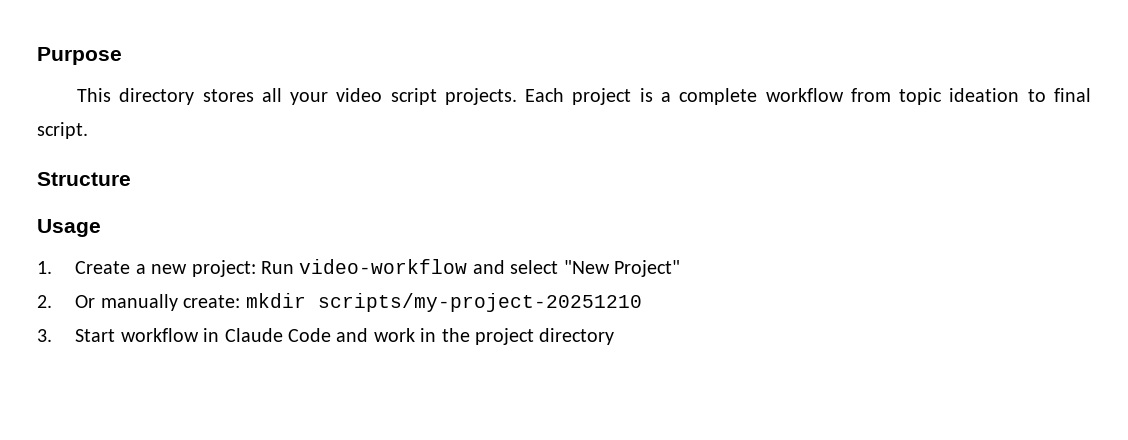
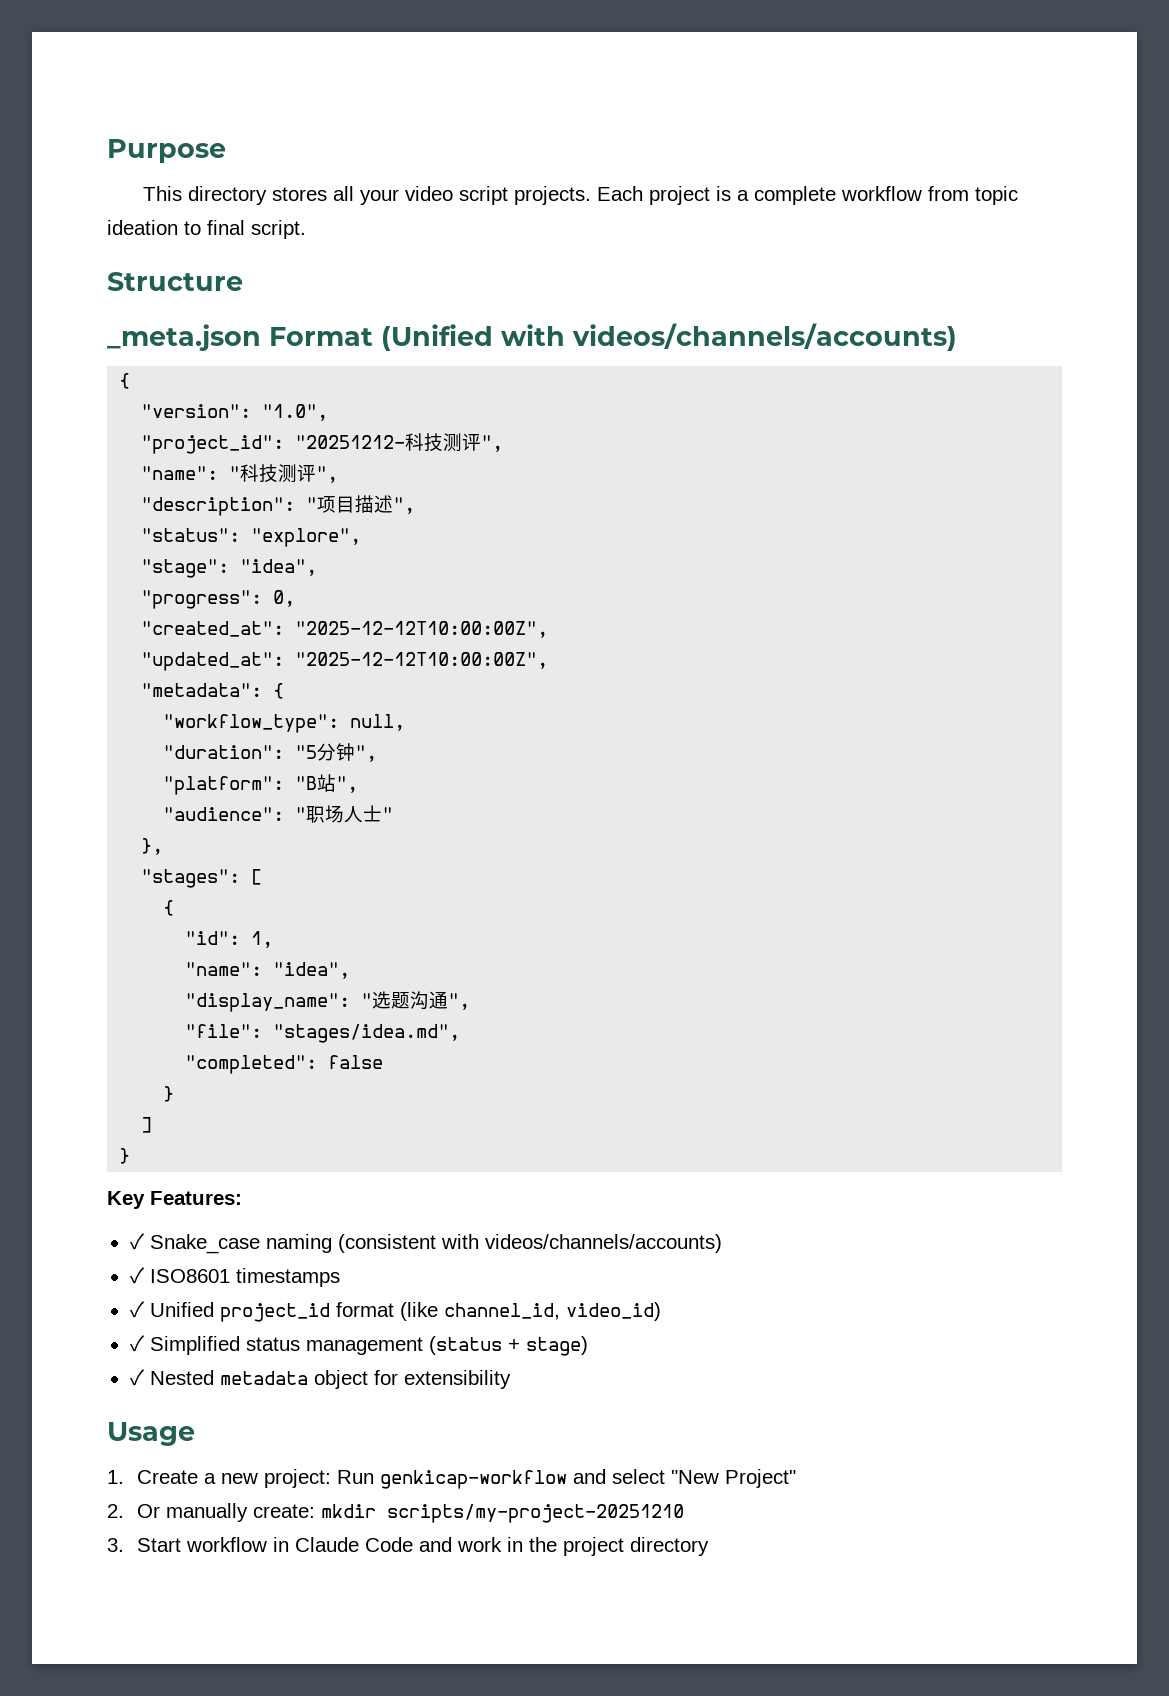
+ _meta.json Format (Unified with videos/channels/accounts)
+ {
+ "version": "1.0",
+ "project_id": "20251212-科技测评",
+ "name": "科技测评",
+ "description": "项目描述",
+ "status": "explore",
+ "stage": "idea",
+ "progress": 0,
+ "created_at": "2025-12-12T10:00:00Z",
+ "updated_at": "2025-12-12T10:00:00Z",
+ "metadata": {
+ "workflow_type": null,
+ "duration": "5分钟",
+ "platform": "B站",
+ "audience": "职场人士"
+ },
+ "stages": [
+ {
+ "id": 1,
+ "name": "idea",
+ "display_name": "选题沟通",
+ "file": "stages/idea.md",
+ "completed": false
+ }
+ ]
+ }
+ Key Features:
+ ✓ Snake_case naming (consistent with videos/channels/accounts)
+ ✓ ISO8601 timestamps
+ ✓ Unified project_id format (like channel_id, video_id)
+ ✓ Simplified status management (status + stage)
+ ✓ Nested metadata object for extensibility
- 1. Create a new project: Run video-workflow and select "New Project"
+ 1. Create a new project: Run genkicap-workflow and select "New Project"

